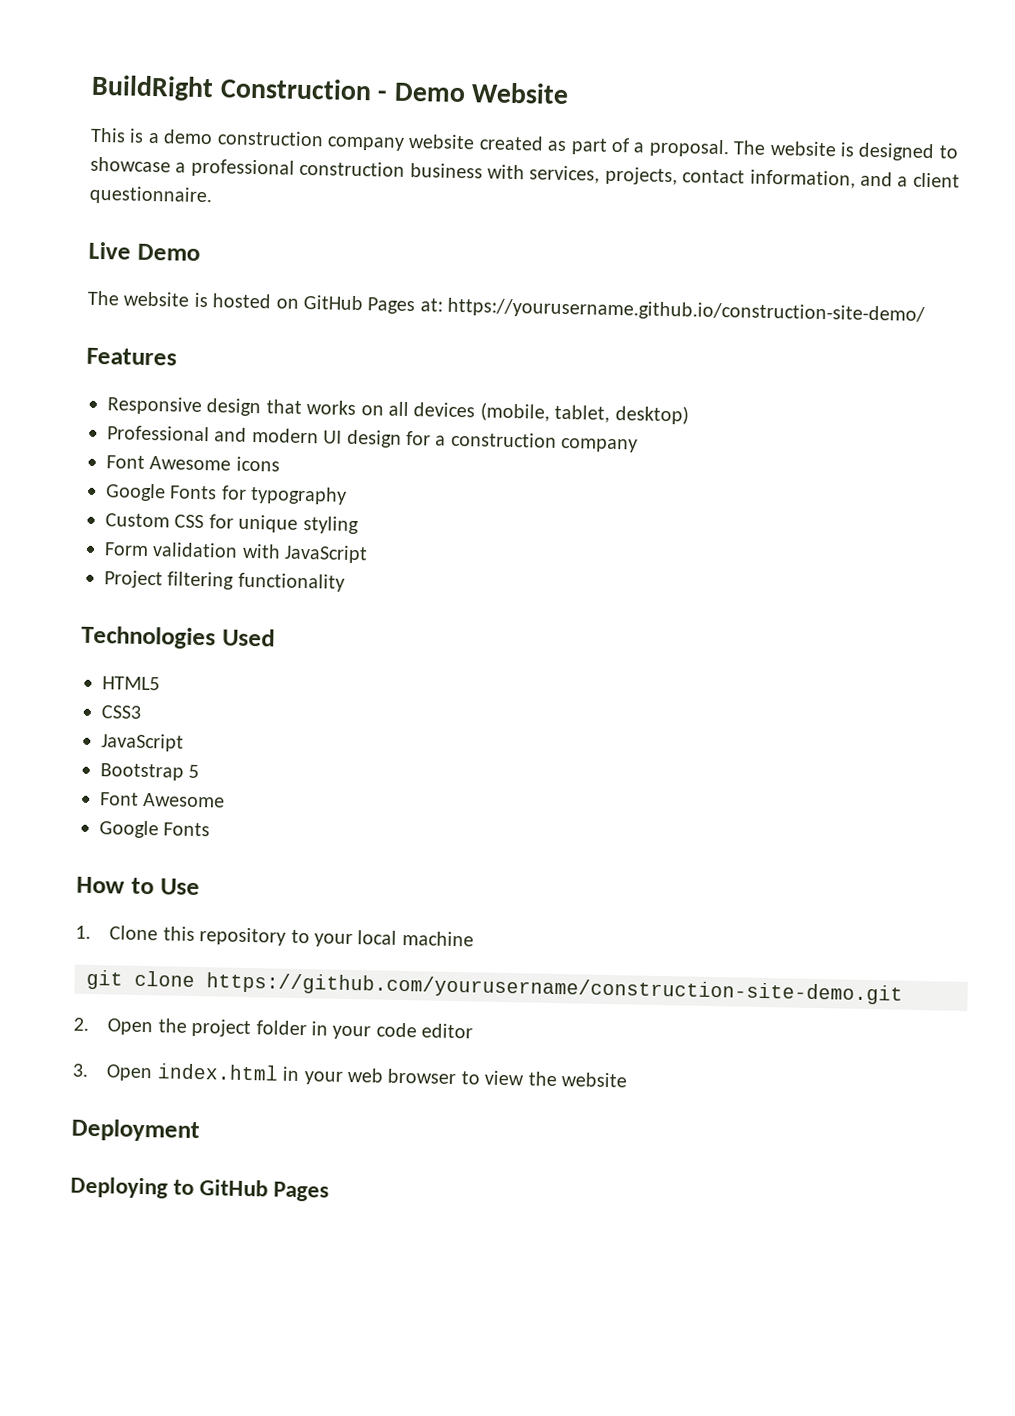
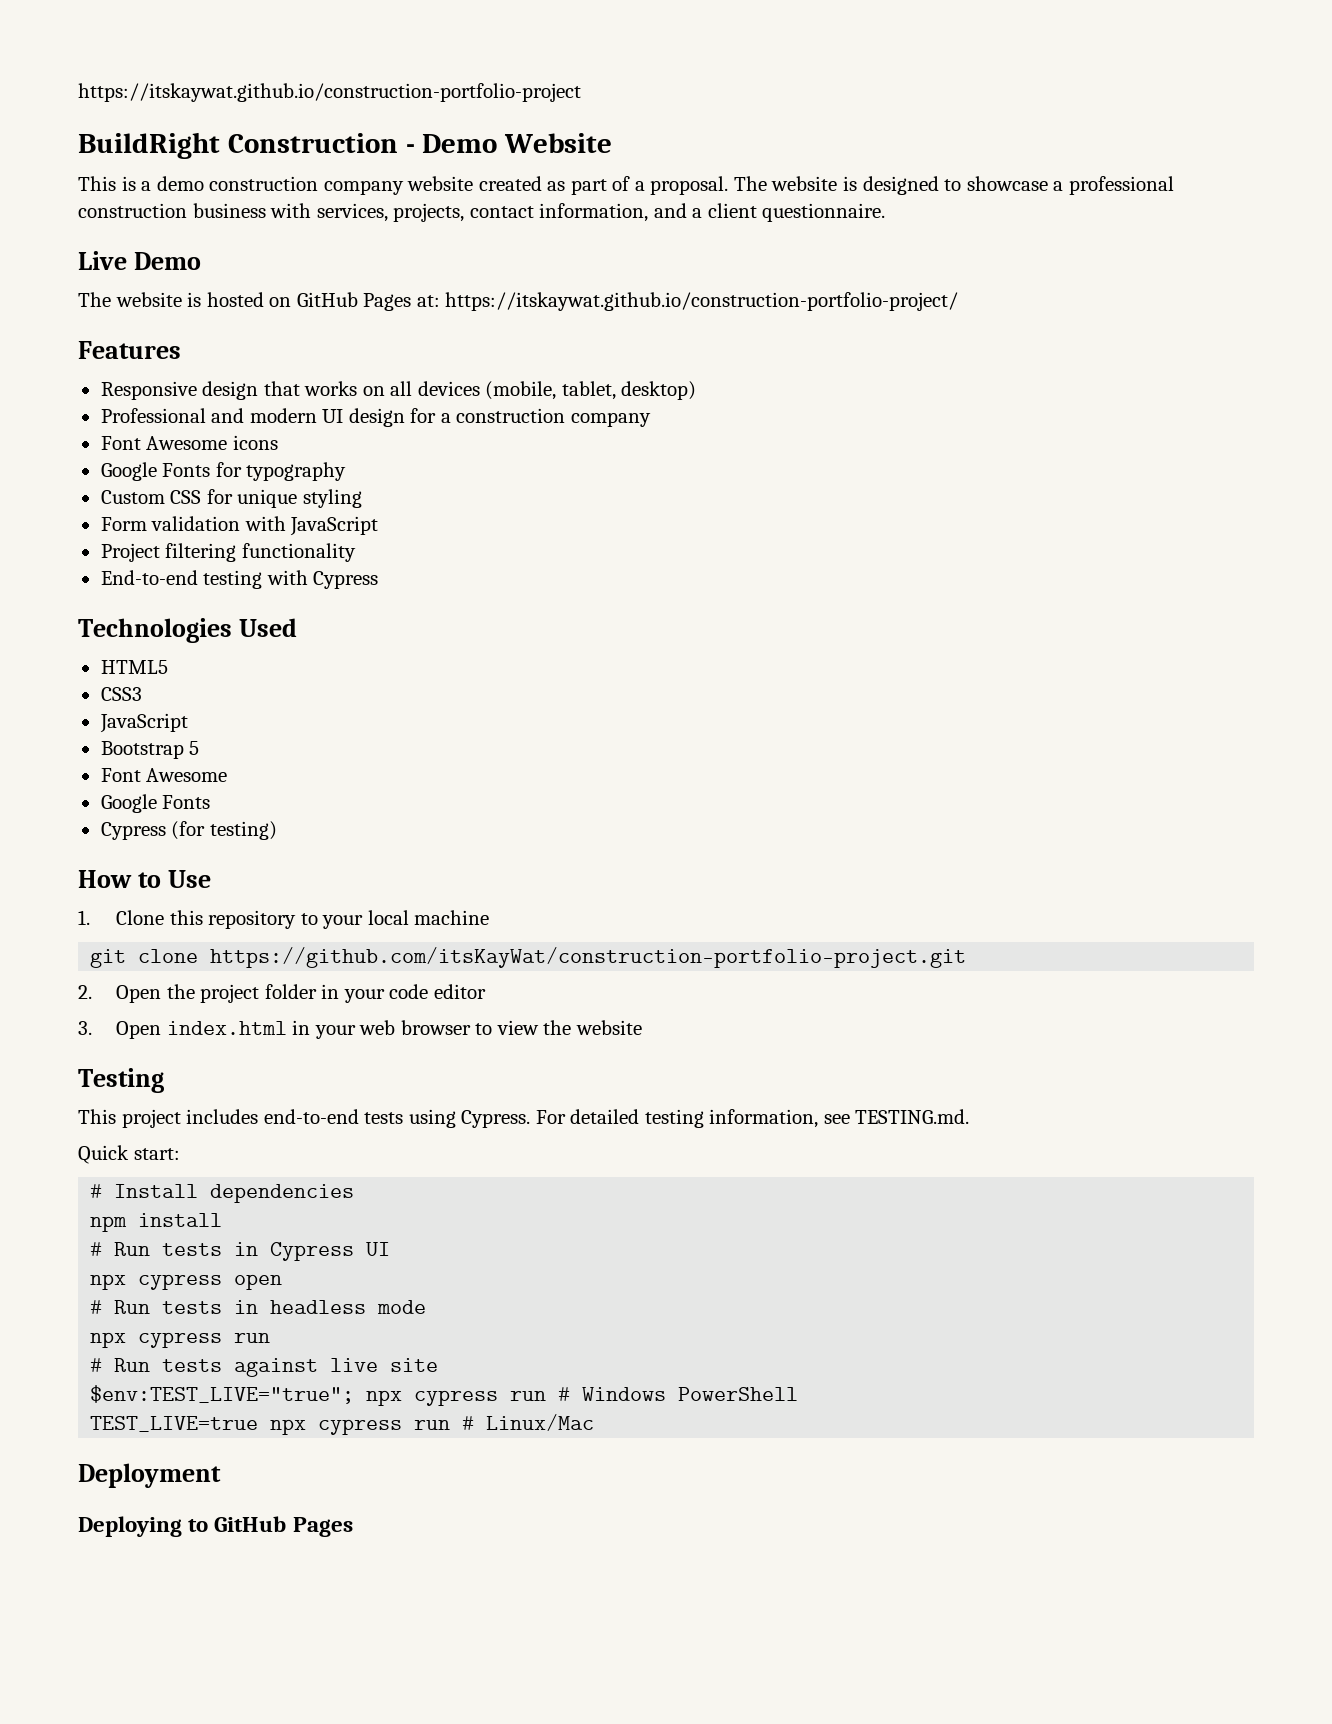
+ https://itskaywat.github.io/construction-portfolio-project
- The website is hosted on GitHub Pages at: https://yourusername.github.io/construction-site-demo/
+ The website is hosted on GitHub Pages at: https://itskaywat.github.io/construction-portfolio-project/
+ End-to-end testing with Cypress
+ Cypress (for testing)
- git clone https://github.com/yourusername/construction-site-demo.git
+ git clone https://github.com/itsKayWat/construction-portfolio-project.git
+ Testing
+ This project includes end-to-end tests using Cypress. For detailed testing information, see TESTING.md.
+ Quick start:
+ # Install dependencies
+ npm install
+ # Run tests in Cypress UI
+ npx cypress open
+ # Run tests in headless mode
+ npx cypress run
+ # Run tests against live site
+ $env:TEST_LIVE="true"; npx cypress run # Windows PowerShell
+ TEST_LIVE=true npx cypress run # Linux/Mac

